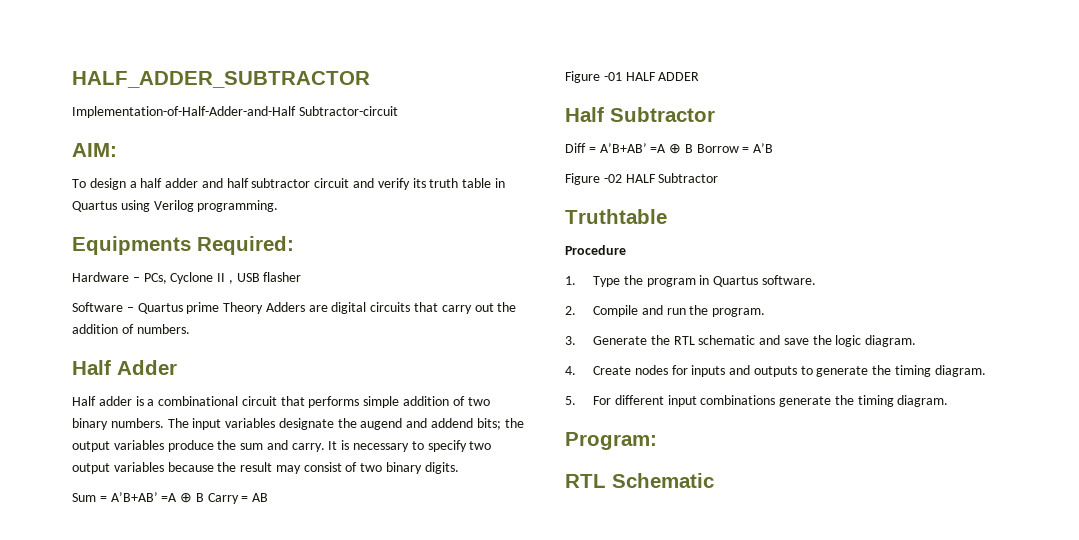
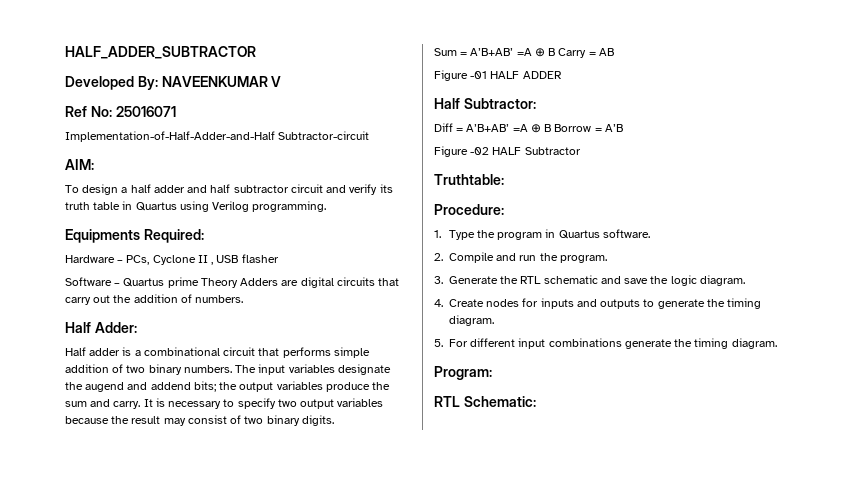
+ Developed By: NAVEENKUMAR V
+ Ref No: 25016071
- Half Adder
+ Half Adder:
- Half Subtractor
+ Half Subtractor:
- Truthtable
- Procedure
+ Truthtable:
+ Procedure:
- RTL Schematic
+ RTL Schematic:

